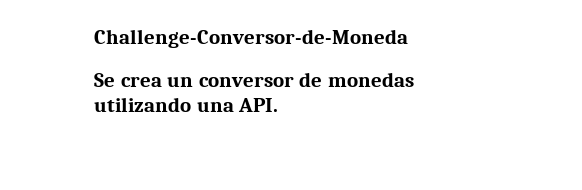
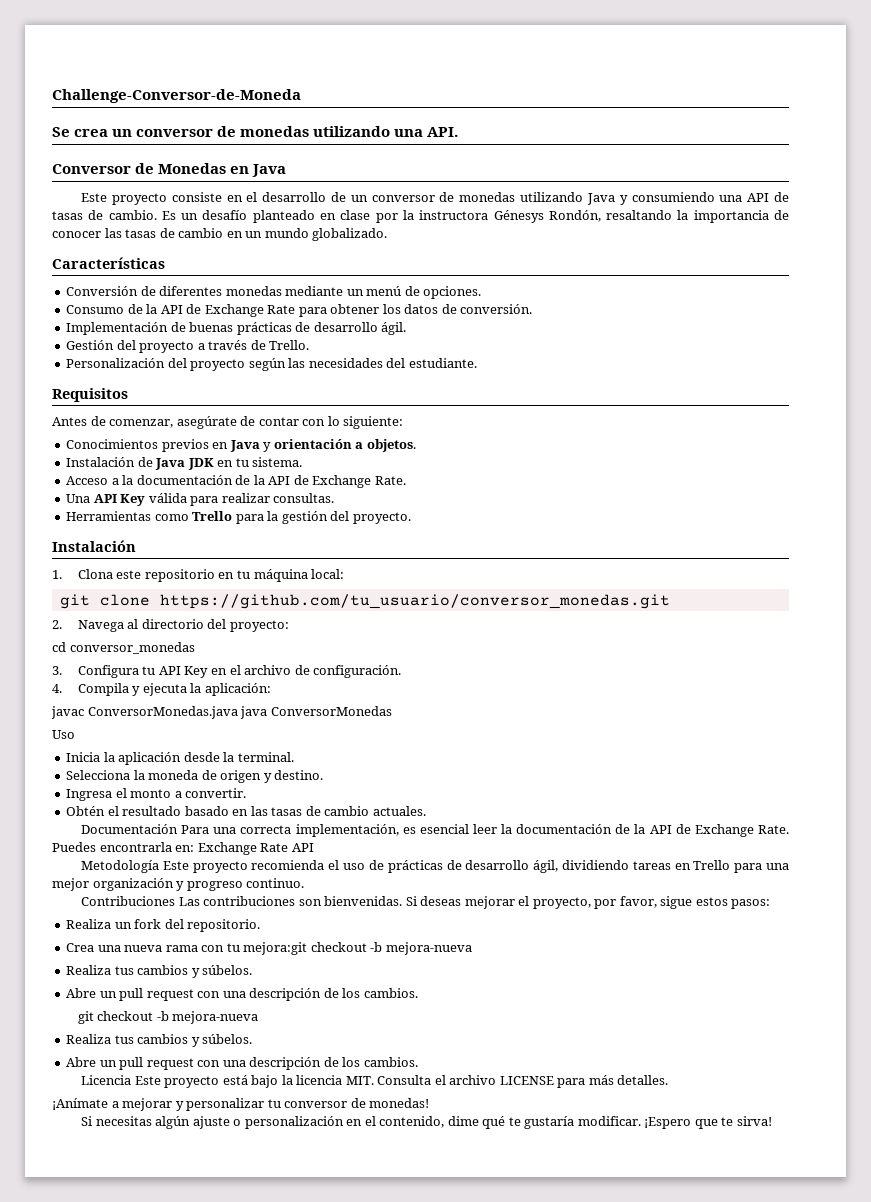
+ Conversor de Monedas en Java
+ Este proyecto consiste en el desarrollo de un conversor de monedas utilizando Java y consumiendo una API de tasas de cambio. Es un desafío planteado en clase por la instructora Génesys Rondón, resaltando la importancia de conocer las tasas de cambio en un mundo globalizado.
+ Características
+ Conversión de diferentes monedas mediante un menú de opciones.
+ Consumo de la API de Exchange Rate para obtener los datos de conversión.
+ Implementación de buenas prácticas de desarrollo ágil.
+ Gestión del proyecto a través de Trello.
+ Personalización del proyecto según las necesidades del estudiante.
+ Requisitos
+ Antes de comenzar, asegúrate de contar con lo siguiente:
+ Conocimientos previos en Java y orientación a objetos.
+ Instalación de Java JDK en tu sistema.
+ Acceso a la documentación de la API de Exchange Rate.
+ Una API Key válida para realizar consultas.
+ Herramientas como Trello para la gestión del proyecto.
+ Instalación
+ 1. Clona este repositorio en tu máquina local:
+ git clone https://github.com/tu_usuario/conversor_monedas.git
+ 2. Navega al directorio del proyecto:
+ cd conversor_monedas
+ 3. Configura tu API Key en el archivo de configuración.
+ 4. Compila y ejecuta la aplicación:
+ javac ConversorMonedas.java java ConversorMonedas
+ Uso
+ Inicia la aplicación desde la terminal.
+ Selecciona la moneda de origen y destino.
+ Ingresa el monto a convertir.
+ Obtén el resultado basado en las tasas de cambio actuales.
+ Documentación Para una correcta implementación, es esencial leer la documentación de la API de Exchange Rate. Puedes encontrarla en: Exchange Rate API
+ Metodología Este proyecto recomienda el uso de prácticas de desarrollo ágil, dividiendo tareas en Trello para una mejor organización y progreso continuo.
+ Contribuciones Las contribuciones son bienvenidas. Si deseas mejorar el proyecto, por favor, sigue estos pasos:
+ Realiza un fork del repositorio.
+ Crea una nueva rama con tu mejora:git checkout -b mejora-nueva
+ Realiza tus cambios y súbelos.
+ Abre un pull request con una descripción de los cambios.
+ git checkout -b mejora-nueva
+ Realiza tus cambios y súbelos.
+ Abre un pull request con una descripción de los cambios.
+ Licencia Este proyecto está bajo la licencia MIT. Consulta el archivo LICENSE para más detalles.
+ ¡Anímate a mejorar y personalizar tu conversor de monedas!
+ Si necesitas algún ajuste o personalización en el contenido, dime qué te gustaría modificar. ¡Espero que te sirva!

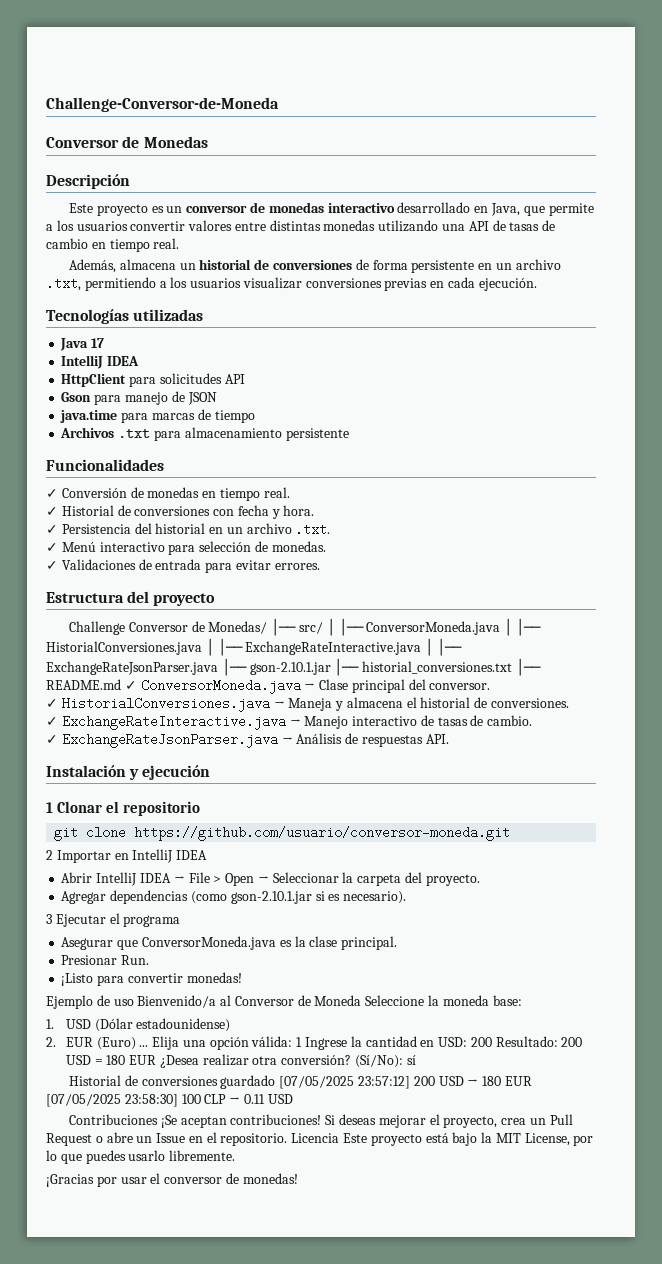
- Se crea un conversor de monedas utilizando una API.
- Conversor de Monedas en Java
- Este proyecto consiste en el desarrollo de un conversor de monedas utilizando Java y consumiendo una API de tasas de cambio. Es un desafío planteado en clase por la instructora Génesys Rondón, resaltando la importancia de conocer las tasas de cambio en un mundo globalizado.
- Características
- Conversión de diferentes monedas mediante un menú de opciones.
- Consumo de la API de Exchange Rate para obtener los datos de conversión.
- Implementación de buenas prácticas de desarrollo ágil.
- Gestión del proyecto a través de Trello.
- Personalización del proyecto según las necesidades del estudiante.
- Requisitos
- Antes de comenzar, asegúrate de contar con lo siguiente:
- Conocimientos previos en Java y orientación a objetos.
- Instalación de Java JDK en tu sistema.
- Acceso a la documentación de la API de Exchange Rate.
- Una API Key válida para realizar consultas.
- Herramientas como Trello para la gestión del proyecto.
- Instalación
- 1. Clona este repositorio en tu máquina local:
- git clone https://github.com/tu_usuario/conversor_monedas.git
- 2. Navega al directorio del proyecto:
- cd conversor_monedas
- 3. Configura tu API Key en el archivo de configuración.
- 4. Compila y ejecuta la aplicación:
- javac ConversorMonedas.java java ConversorMonedas
- Uso
- Inicia la aplicación desde la terminal.
- Selecciona la moneda de origen y destino.
- Ingresa el monto a convertir.
- Obtén el resultado basado en las tasas de cambio actuales.
- Documentación Para una correcta implementación, es esencial leer la documentación de la API de Exchange Rate. Puedes encontrarla en: Exchange Rate API
- Metodología Este proyecto recomienda el uso de prácticas de desarrollo ágil, dividiendo tareas en Trello para una mejor organización y progreso continuo.
- Contribuciones Las contribuciones son bienvenidas.
+ Conversor de Monedas
+ Descripción
+ Este proyecto es un conversor de monedas interactivo desarrollado en Java, que permite a los usuarios convertir valores entre distintas monedas utilizando una API de tasas de cambio en tiempo real.
+ Además, almacena un historial de conversiones de forma persistente en un archivo .txt, permitiendo a los usuarios visualizar conversiones previas en cada ejecución.
+ Tecnologías utilizadas
+ Java 17
+ IntelliJ IDEA
+ HttpClient para solicitudes API
+ Gson para manejo de JSON
+ java.time para marcas de tiempo
+ Archivos .txt para almacenamiento persistente
+ Funcionalidades
+ ✓ Conversión de monedas en tiempo real.
+ ✓ Historial de conversiones con fecha y hora.
+ ✓ Persistencia del historial en un archivo .txt.
+ ✓ Menú interactivo para selección de monedas.
+ ✓ Validaciones de entrada para evitar errores.
+ Estructura del proyecto
+ Challenge Conversor de Monedas/ │── src/ │ │── ConversorMoneda.java │ │── HistorialConversiones.java │ │── ExchangeRateInteractive.java │ │── ExchangeRateJsonParser.java │── gson-2.10.1.jar │── historial_conversiones.txt │── README.md ✓ ConversorMoneda.java → Clase principal del conversor.
+ ✓ HistorialConversiones.java → Maneja y almacena el historial de conversiones.
+ ✓ ExchangeRateInteractive.java → Manejo interactivo de tasas de cambio.
+ ✓ ExchangeRateJsonParser.java → Análisis de respuestas API.
+ Instalación y ejecución
+ 1 Clonar el repositorio
+ git clone https://github.com/usuario/conversor-moneda.git
+ 2 Importar en IntelliJ IDEA
+ Abrir IntelliJ IDEA → File > Open → Seleccionar la carpeta del proyecto.
+ Agregar dependencias (como gson-2.10.1.jar si es necesario).
+ 3 Ejecutar el programa
+ Asegurar que ConversorMoneda.java es la clase principal.
+ Presionar Run.
+ ¡Listo para convertir monedas!
+ Ejemplo de uso Bienvenido/a al Conversor de Moneda Seleccione la moneda base:
+ 1. USD (Dólar estadounidense)
+ 2. EUR (Euro) ... Elija una opción válida: 1 Ingrese la cantidad en USD: 200 Resultado: 200 USD = 180 EUR ¿Desea realizar otra conversión? (Sí/No): sí
+ Historial de conversiones guardado [07/05/2025 23:57:12] 200 USD → 180 EUR [07/05/2025 23:58:30] 100 CLP → 0.11 USD
+ Contribuciones ¡Se aceptan contribuciones!
- Si deseas mejorar el proyecto, por favor, sigue estos pasos:
- Realiza un fork del repositorio.
- Crea una nueva rama con tu mejora:git checkout -b mejora-nueva
- Realiza tus cambios y súbelos.
- Abre un pull request con una descripción de los cambios.
- git checkout -b mejora-nueva
- Realiza tus cambios y súbelos.
- Abre un pull request con una descripción de los cambios.
- Licencia Este proyecto está bajo la licencia MIT. Consulta el archivo LICENSE para más detalles.
- ¡Anímate a mejorar y personalizar tu conversor de monedas!
- Si necesitas algún ajuste o personalización en el contenido, dime qué te gustaría modificar. ¡Espero que te sirva!
+ Si deseas mejorar el proyecto, crea un Pull Request o abre un Issue en el repositorio. Licencia Este proyecto está bajo la MIT License, por lo que puedes usarlo libremente.
+ ¡Gracias por usar el conversor de monedas!

